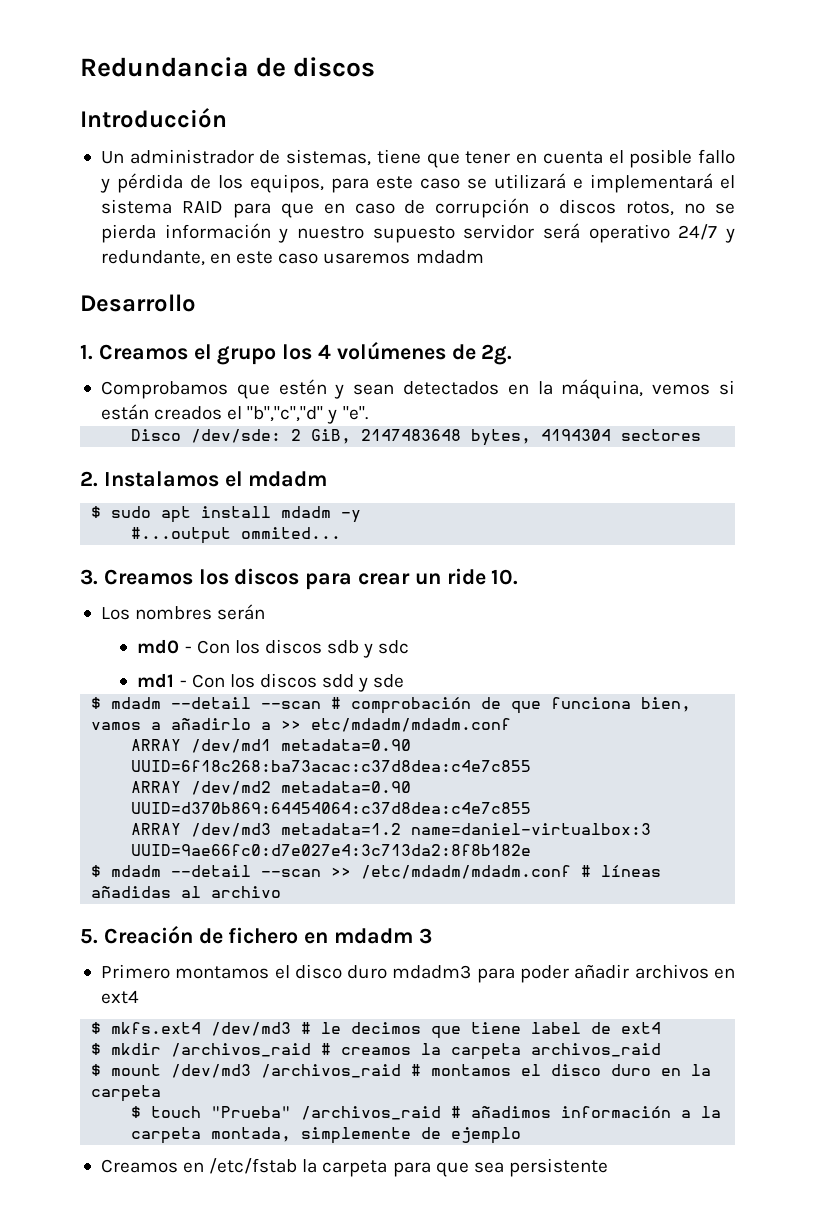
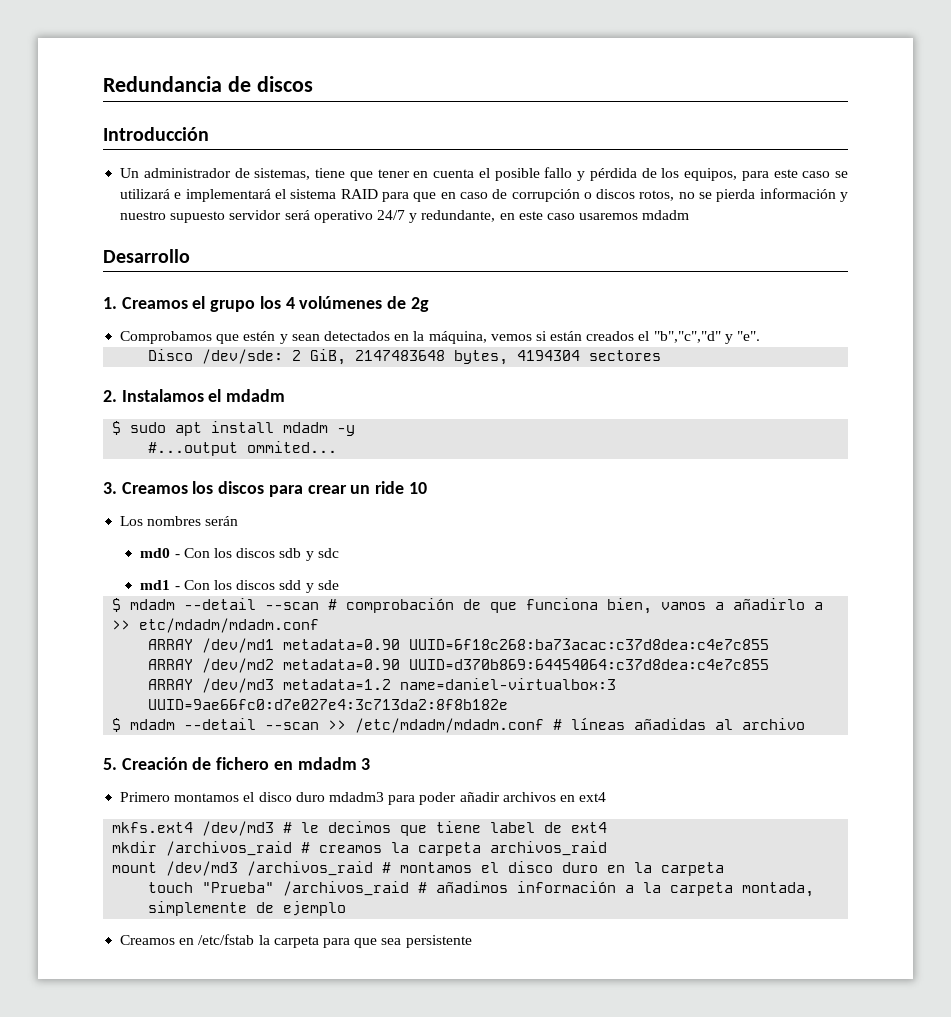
- 1. Creamos el grupo los 4 volúmenes de 2g.
+ 1. Creamos el grupo los 4 volúmenes de 2g
- 3. Creamos los discos para crear un ride 10.
+ 3. Creamos los discos para crear un ride 10
- $ mkfs.ext4 /dev/md3 # le decimos que tiene label de ext4
+ mkfs.ext4 /dev/md3 # le decimos que tiene label de ext4
- $ mkdir /archivos_raid # creamos la carpeta archivos_raid
+ mkdir /archivos_raid # creamos la carpeta archivos_raid
- $ mount /dev/md3 /archivos_raid # montamos el disco duro en la carpeta
+ mount /dev/md3 /archivos_raid # montamos el disco duro en la carpeta
- $ touch "Prueba" /archivos_raid # añadimos información a la carpeta montada, simplemente de ejemplo
+ touch "Prueba" /archivos_raid # añadimos información a la carpeta montada, simplemente de ejemplo

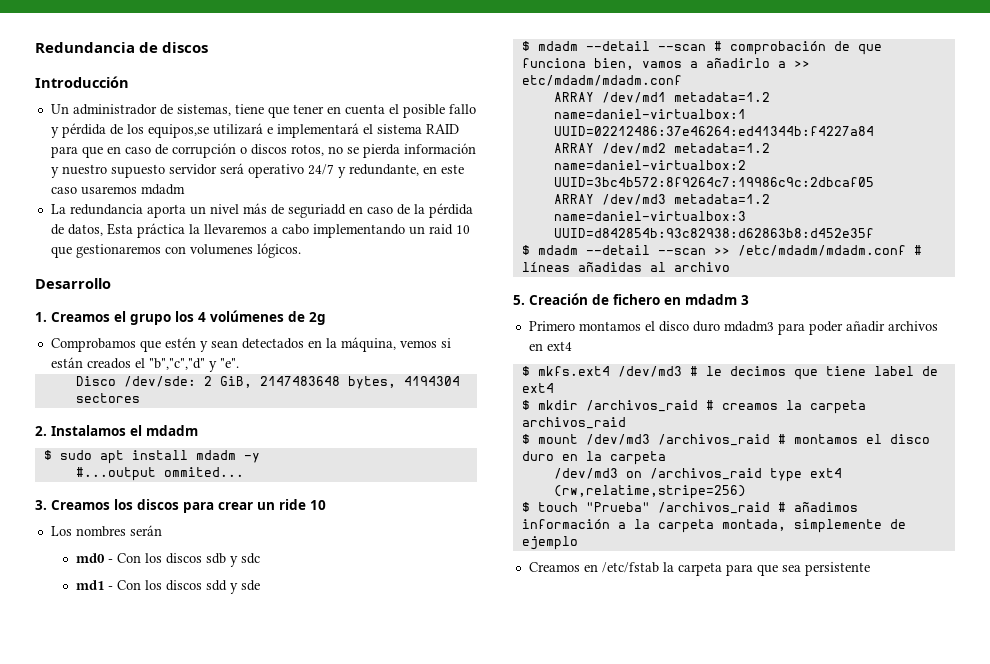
- Un administrador de sistemas, tiene que tener en cuenta el posible fallo y pérdida de los equipos, para este caso se utilizará e implementará el sistema RAID para que en caso de corrupción o discos rotos, no se pierda información y nuestro supuesto servidor será operativo 24/7 y redundante, en este caso usaremos mdadm
+ Un administrador de sistemas, tiene que tener en cuenta el posible fallo y pérdida de los equipos,se utilizará e implementará el sistema RAID para que en caso de corrupción o discos rotos, no se pierda información y nuestro supuesto servidor será operativo 24/7 y redundante, en este caso usaremos mdadm
+ La redundancia aporta un nivel más de seguriadd en caso de la pérdida de datos, Esta práctica la llevaremos a cabo implementando un raid 10 que gestionaremos con volumenes lógicos.
- ARRAY /dev/md1 metadata=0.90 UUID=6f18c268:ba73acac:c37d8dea:c4e7c855
+ ARRAY /dev/md1 metadata=1.2 name=daniel-virtualbox:1 UUID=02212486:37e46264:ed41344b:f4227a84
- ARRAY /dev/md2 metadata=0.90 UUID=d370b869:64454064:c37d8dea:c4e7c855
+ ARRAY /dev/md2 metadata=1.2 name=daniel-virtualbox:2 UUID=3bc4b572:8f9264c7:19986c9c:2dbcaf05
- ARRAY /dev/md3 metadata=1.2 name=daniel-virtualbox:3 UUID=9ae66fc0:d7e027e4:3c713da2:8f8b182e
+ ARRAY /dev/md3 metadata=1.2 name=daniel-virtualbox:3 UUID=d842854b:93c82938:d62863b8:d452e35f
- mkfs.ext4 /dev/md3 # le decimos que tiene label de ext4
+ $ mkfs.ext4 /dev/md3 # le decimos que tiene label de ext4
- mkdir /archivos_raid # creamos la carpeta archivos_raid
+ $ mkdir /archivos_raid # creamos la carpeta archivos_raid
- mount /dev/md3 /archivos_raid # montamos el disco duro en la carpeta
+ $ mount /dev/md3 /archivos_raid # montamos el disco duro en la carpeta
- touch "Prueba" /archivos_raid # añadimos información a la carpeta montada, simplemente de ejemplo
+ /dev/md3 on /archivos_raid type ext4 (rw,relatime,stripe=256)
+ $ touch "Prueba" /archivos_raid # añadimos información a la carpeta montada, simplemente de ejemplo

